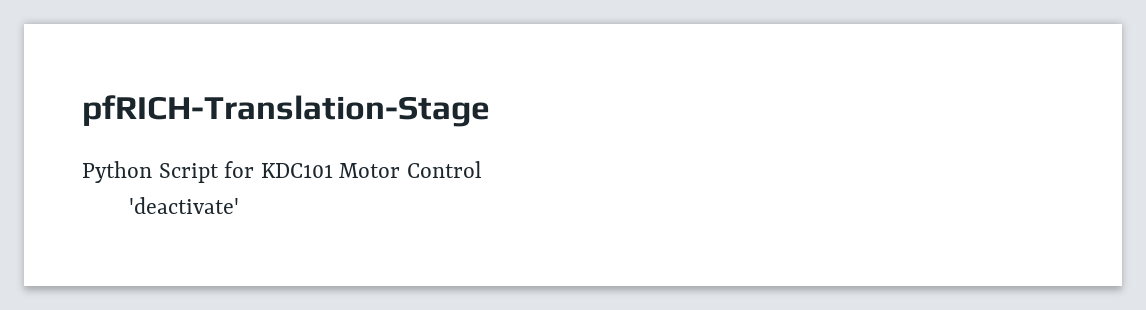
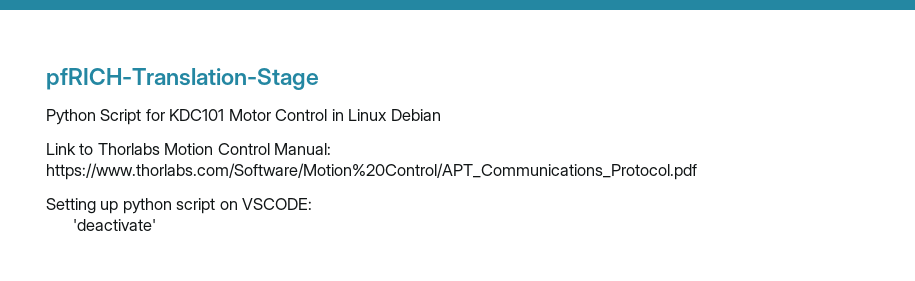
- Python Script for KDC101 Motor Control
+ Python Script for KDC101 Motor Control in Linux Debian
+ Link to Thorlabs Motion Control Manual: https://www.thorlabs.com/Software/Motion%20Control/APT_Communications_Protocol.pdf
+ Setting up python script on VSCODE:

